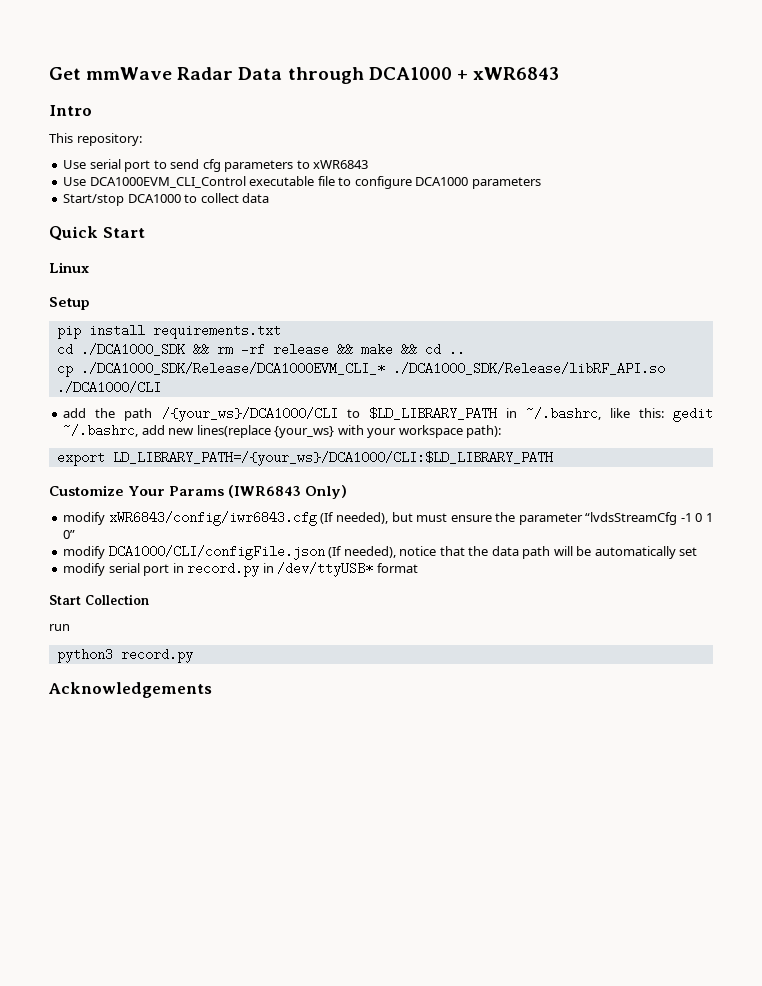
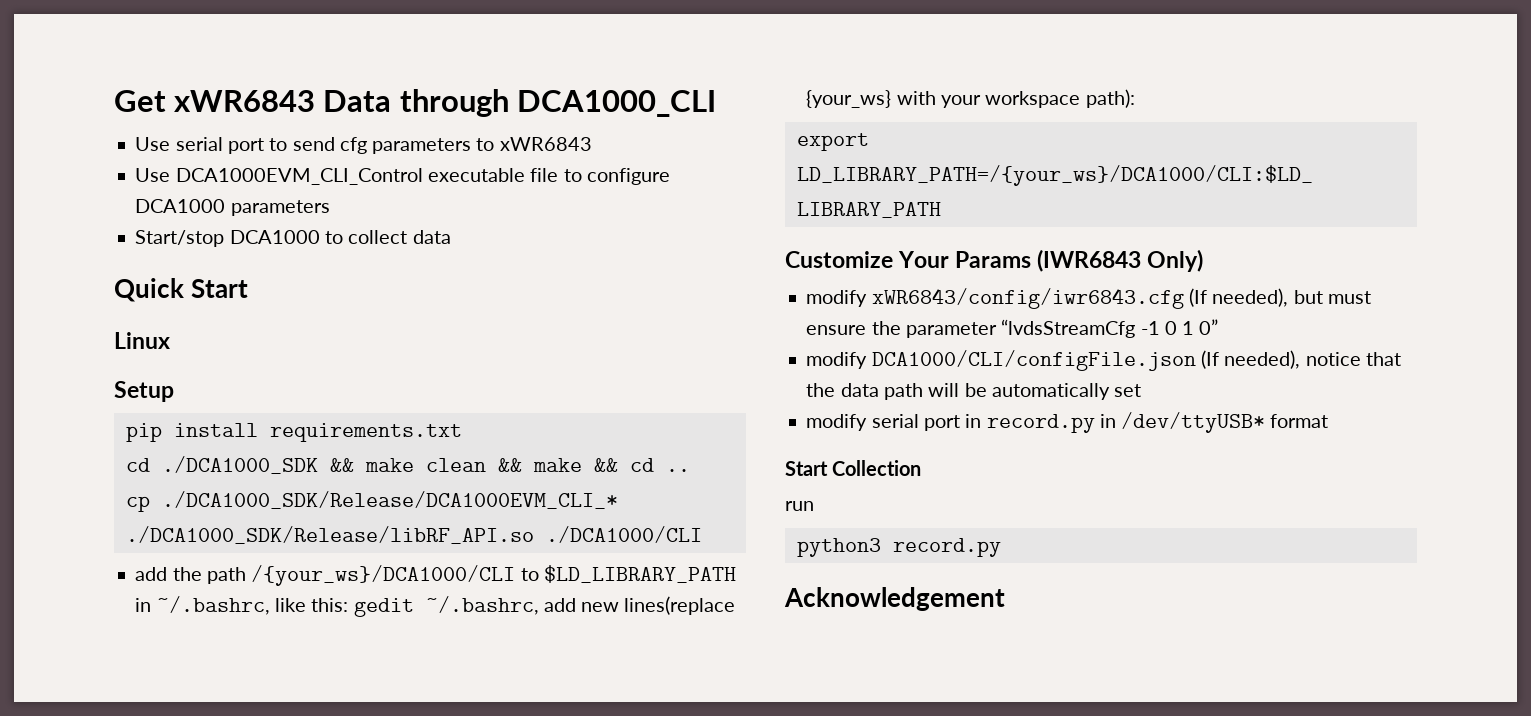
- Get mmWave Radar Data through DCA1000 + xWR6843
- Intro
- This repository:
+ Get xWR6843 Data through DCA1000_CLI
- cd ./DCA1000_SDK && rm -rf release && make && cd ..
+ cd ./DCA1000_SDK && make clean && make && cd ..
- Acknowledgements
+ Acknowledgement

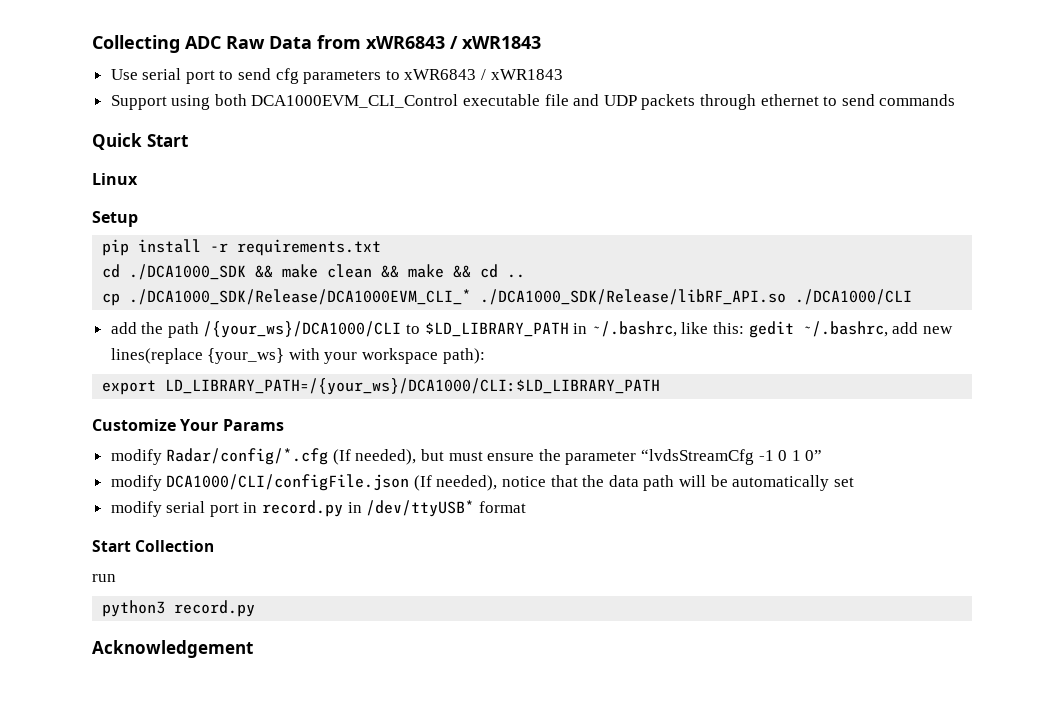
- Get xWR6843 Data through DCA1000_CLI
+ Collecting ADC Raw Data from xWR6843 / xWR1843
- Use serial port to send cfg parameters to xWR6843
- Use DCA1000EVM_CLI_Control executable file to configure DCA1000 parameters
- Start/stop DCA1000 to collect data
+ Use serial port to send cfg parameters to xWR6843 / xWR1843
+ Support using both DCA1000EVM_CLI_Control executable file and UDP packets through ethernet to send commands
- pip install requirements.txt
+ pip install -r requirements.txt
- Customize Your Params (IWR6843 Only)
- modify xWR6843/config/iwr6843.cfg (If needed), but must ensure the parameter “lvdsStreamCfg -1 0 1 0”
+ Customize Your Params
+ modify Radar/config/*.cfg (If needed), but must ensure the parameter “lvdsStreamCfg -1 0 1 0”

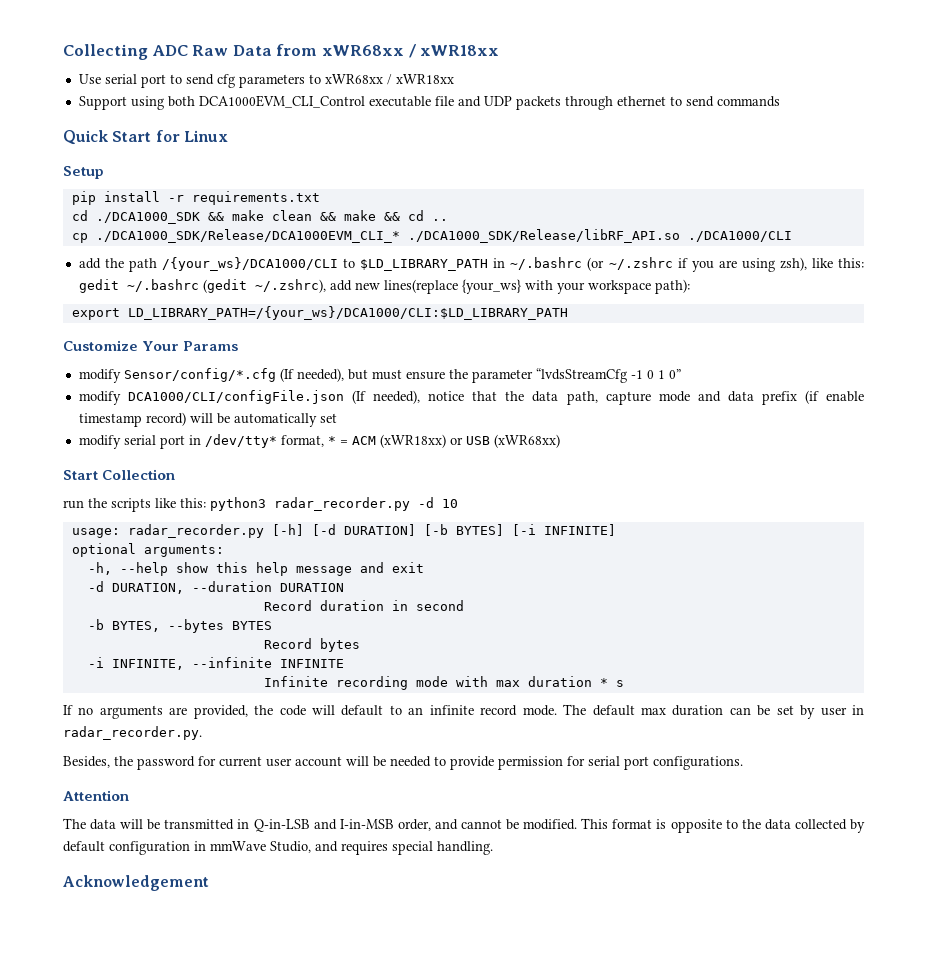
- Collecting ADC Raw Data from xWR6843 / xWR1843
+ Collecting ADC Raw Data from xWR68xx / xWR18xx
- Use serial port to send cfg parameters to xWR6843 / xWR1843
+ Use serial port to send cfg parameters to xWR68xx / xWR18xx
- Quick Start
- Linux
+ Quick Start for Linux
- add the path /{your_ws}/DCA1000/CLI to $LD_LIBRARY_PATH in ~/.bashrc, like this: gedit ~/.bashrc, add new lines(replace {your_ws} with your workspace path):
+ add the path /{your_ws}/DCA1000/CLI to $LD_LIBRARY_PATH in ~/.bashrc (or ~/.zshrc if you are using zsh), like this: gedit ~/.bashrc (gedit ~/.zshrc), add new lines(replace {your_ws} with your workspace path):
- modify Radar/config/*.cfg (If needed), but must ensure the parameter “lvdsStreamCfg -1 0 1 0”
+ modify Sensor/config/*.cfg (If needed), but must ensure the parameter “lvdsStreamCfg -1 0 1 0”
- modify DCA1000/CLI/configFile.json (If needed), notice that the data path will be automatically set
+ modify DCA1000/CLI/configFile.json (If needed), notice that the data path, capture mode and data prefix (if enable timestamp record) will be automatically set
- modify serial port in record.py in /dev/ttyUSB* format
+ modify serial port in /dev/tty* format, * = ACM (xWR18xx) or USB (xWR68xx)
  Start Collection
- run
- python3 record.py
+ run the scripts like this: python3 radar_recorder.py -d 10
+ usage: radar_recorder.py [-h] [-d DURATION] [-b BYTES] [-i INFINITE]
+ optional arguments:
+ -h, --help show this help message and exit
+ -d DURATION, --duration DURATION
+ Record duration in second
+ -b BYTES, --bytes BYTES
+ Record bytes
+ -i INFINITE, --infinite INFINITE
+ Infinite recording mode with max duration * s
+ If no arguments are provided, the code will default to an infinite record mode. The default max duration can be set by user in radar_recorder.py.
+ Besides, the password for current user account will be needed to provide permission for serial port configurations.
+ Attention
+ The data will be transmitted in Q-in-LSB and I-in-MSB order, and cannot be modified. This format is opposite to the data collected by default configuration in mmWave Studio, and requires special handling.

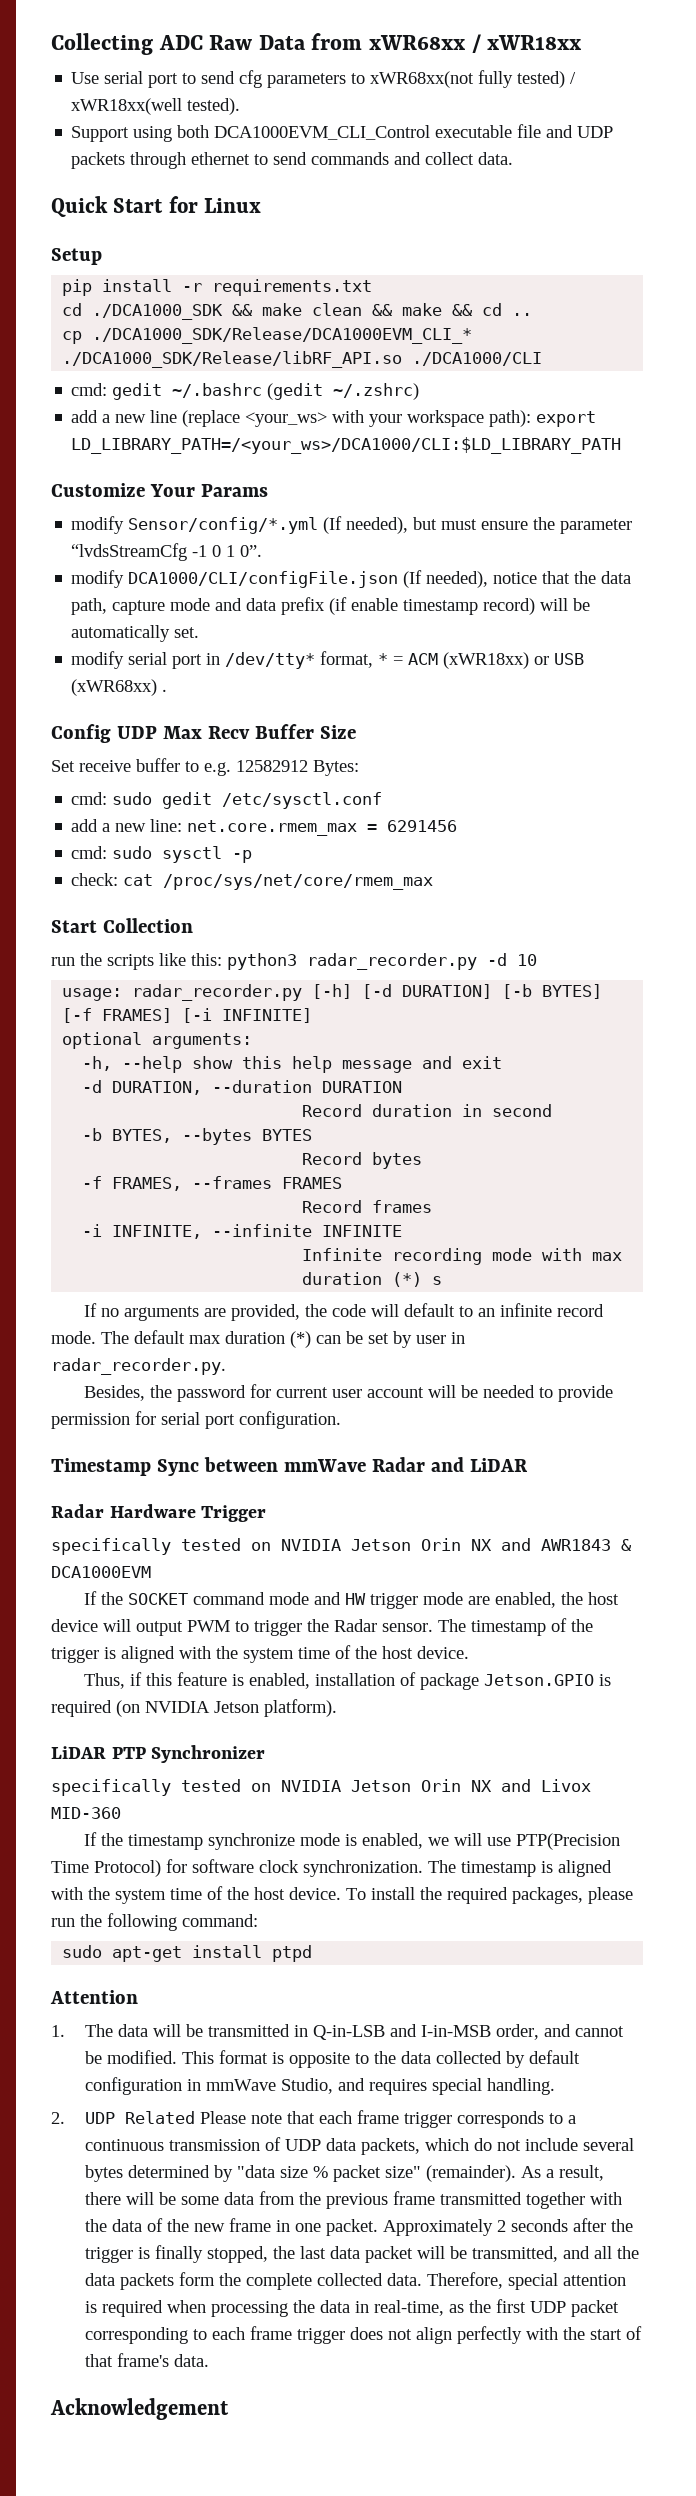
- Use serial port to send cfg parameters to xWR68xx / xWR18xx
+ Use serial port to send cfg parameters to xWR68xx(not fully tested) / xWR18xx(well tested).
- Support using both DCA1000EVM_CLI_Control executable file and UDP packets through ethernet to send commands
+ Support using both DCA1000EVM_CLI_Control executable file and UDP packets through ethernet to send commands and collect data.
- add the path /{your_ws}/DCA1000/CLI to $LD_LIBRARY_PATH in ~/.bashrc (or ~/.zshrc if you are using zsh), like this: gedit ~/.bashrc (gedit ~/.zshrc), add new lines(replace {your_ws} with your workspace path):
- export LD_LIBRARY_PATH=/{your_ws}/DCA1000/CLI:$LD_LIBRARY_PATH
+ cmd: gedit ~/.bashrc (gedit ~/.zshrc)
+ add a new line (replace <your_ws> with your workspace path): export LD_LIBRARY_PATH=/<your_ws>/DCA1000/CLI:$LD_LIBRARY_PATH
- modify Sensor/config/*.cfg (If needed), but must ensure the parameter “lvdsStreamCfg -1 0 1 0”
+ modify Sensor/config/*.yml (If needed), but must ensure the parameter “lvdsStreamCfg -1 0 1 0”.
- modify DCA1000/CLI/configFile.json (If needed), notice that the data path, capture mode and data prefix (if enable timestamp record) will be automatically set
+ modify DCA1000/CLI/configFile.json (If needed), notice that the data path, capture mode and data prefix (if enable timestamp record) will be automatically set.
- modify serial port in /dev/tty* format, * = ACM (xWR18xx) or USB (xWR68xx)
+ modify serial port in /dev/tty* format, * = ACM (xWR18xx) or USB (xWR68xx) .
+ Config UDP Max Recv Buffer Size
+ Set receive buffer to e.g. 12582912 Bytes:
+ cmd: sudo gedit /etc/sysctl.conf
+ add a new line: net.core.rmem_max = 6291456
+ cmd: sudo sysctl -p
+ check: cat /proc/sys/net/core/rmem_max
- usage: radar_recorder.py [-h] [-d DURATION] [-b BYTES] [-i INFINITE]
+ usage: radar_recorder.py [-h] [-d DURATION] [-b BYTES] [-f FRAMES] [-i INFINITE]
+ -f FRAMES, --frames FRAMES
+ Record frames
- Infinite recording mode with max duration * s
+ Infinite recording mode with max duration (*) s
- The default max duration can be set by user in radar_recorder.py.
+ The default max duration (*) can be set by user in radar_recorder.py.
- Besides, the password for current user account will be needed to provide permission for serial port configurations.
+ Besides, the password for current user account will be needed to provide permission for serial port configuration.
+ Timestamp Sync between mmWave Radar and LiDAR
+ Radar Hardware Trigger
+ specifically tested on NVIDIA Jetson Orin NX and AWR1843 & DCA1000EVM
+ If the SOCKET command mode and HW trigger mode are enabled, the host device will output PWM to trigger the Radar sensor. The timestamp of the trigger is aligned with the system time of the host device.
+ Thus, if this feature is enabled, installation of package Jetson.GPIO is required (on NVIDIA Jetson platform).
+ LiDAR PTP Synchronizer
+ specifically tested on NVIDIA Jetson Orin NX and Livox MID-360
+ If the timestamp synchronize mode is enabled, we will use PTP(Precision Time Protocol) for software clock synchronization. The timestamp is aligned with the system time of the host device. To install the required packages, please run the following command:
+ sudo apt-get install ptpd
- The data will be transmitted in Q-in-LSB and I-in-MSB order, and cannot be modified.
+ 1. The data will be transmitted in Q-in-LSB and I-in-MSB order, and cannot be modified.
+ 2. UDP Related Please note that each frame trigger corresponds to a continuous transmission of UDP data packets, which do not include several bytes determined by "data size % packet size" (remainder). As a result, there will be some data from the previous frame transmitted together with the data of the new frame in one packet. Approximately 2 seconds after the trigger is finally stopped, the last data packet will be transmitted, and all the data packets form the complete collected data. Therefore, special attention is required when processing the data in real-time, as the first UDP packet corresponding to each frame trigger does not align perfectly with the start of that frame's data.

